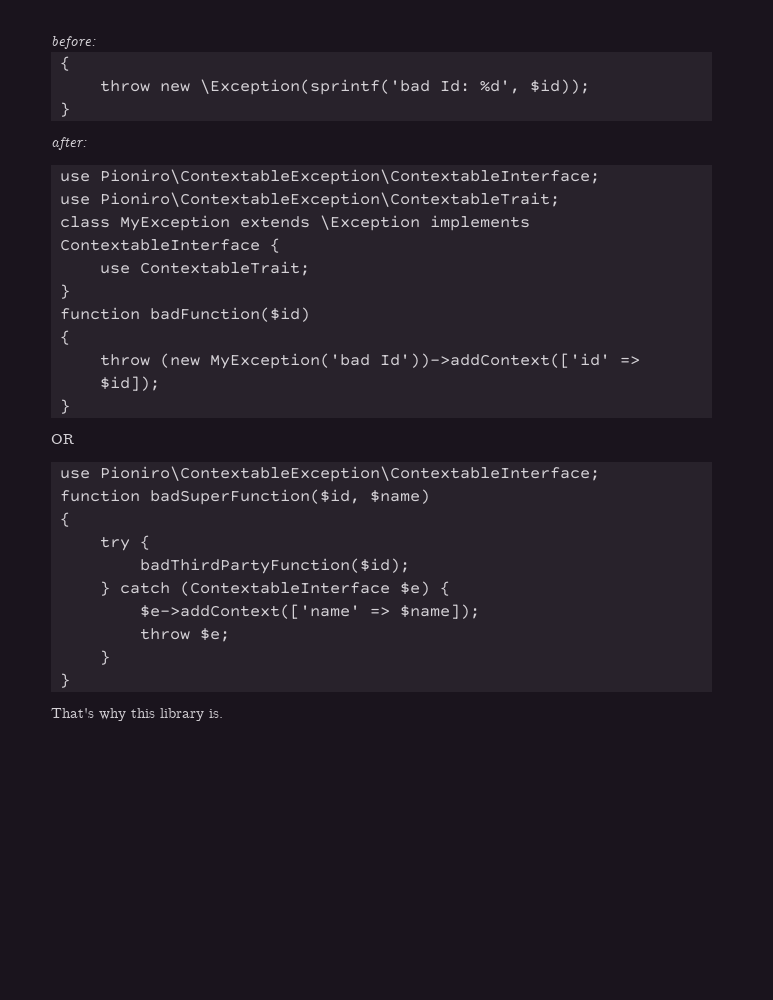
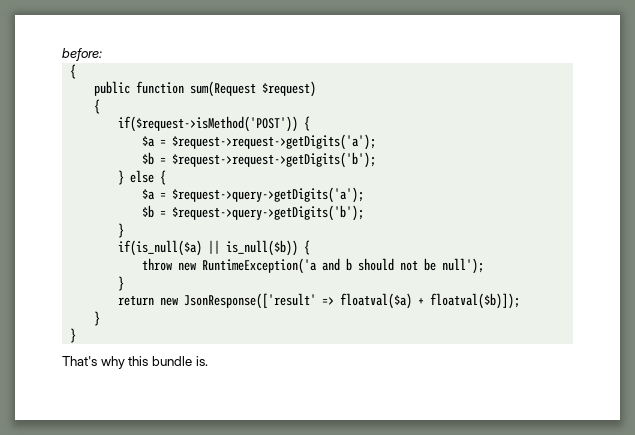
- throw new \Exception(sprintf('bad Id: %d', $id));
+ public function sum(Request $request)
+ {
+ if($request->isMethod('POST')) {
+ $a = $request->request->getDigits('a');
+ $b = $request->request->getDigits('b');
+ } else {
+ $a = $request->query->getDigits('a');
+ $b = $request->query->getDigits('b');
  }
- after:
- use Pioniro\ContextableException\ContextableInterface;
- use Pioniro\ContextableException\ContextableTrait;
- class MyException extends \Exception implements ContextableInterface {
- use ContextableTrait;
+ if(is_null($a) || is_null($b)) {
+ throw new RuntimeException('a and b should not be null');
  }
- function badFunction($id)
- {
- throw (new MyException('bad Id'))->addContext(['id' => $id]);
- }
- OR
- use Pioniro\ContextableException\ContextableInterface;
- function badSuperFunction($id, $name)
- {
- try {
- badThirdPartyFunction($id);
- } catch (ContextableInterface $e) {
- $e->addContext(['name' => $name]);
- throw $e;
+ return new JsonResponse(['result' => floatval($a) + floatval($b)]);
- That's why this library is.
+ That's why this bundle is.

